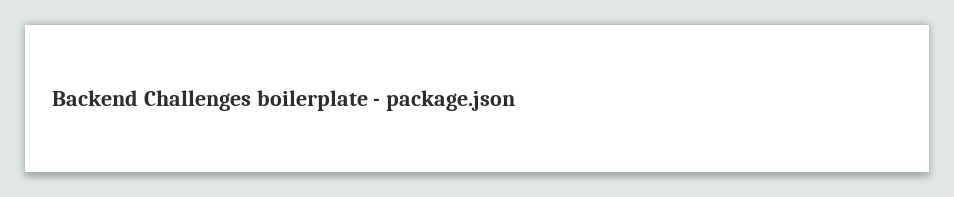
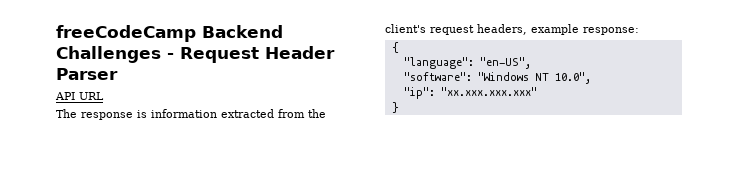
- Backend Challenges boilerplate - package.json
+ freeCodeCamp Backend Challenges - Request Header Parser
+ API URL
+ The response is information extracted from the client's request headers, example response:
+ {
+ "language": "en-US",
+ "software": "Windows NT 10.0",
+ "ip": "xx.xxx.xxx.xxx"
+ }

